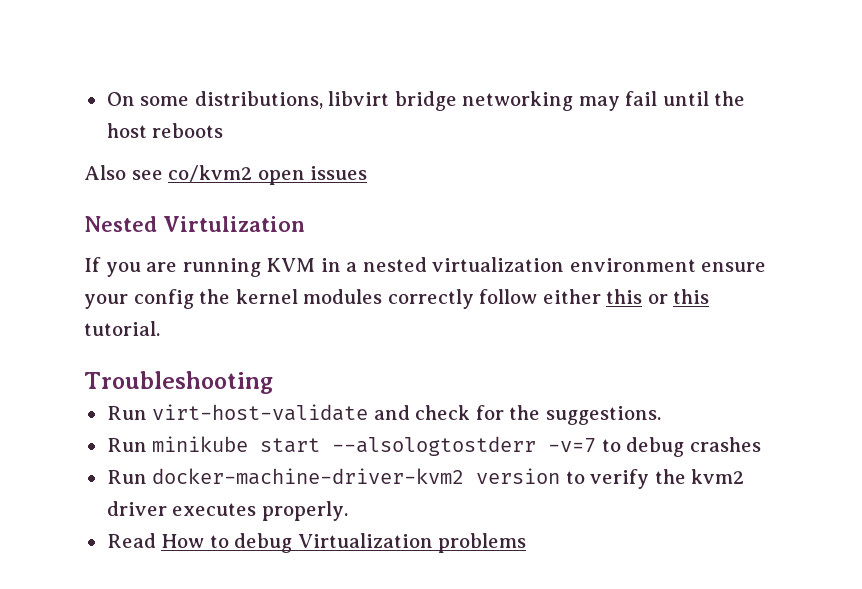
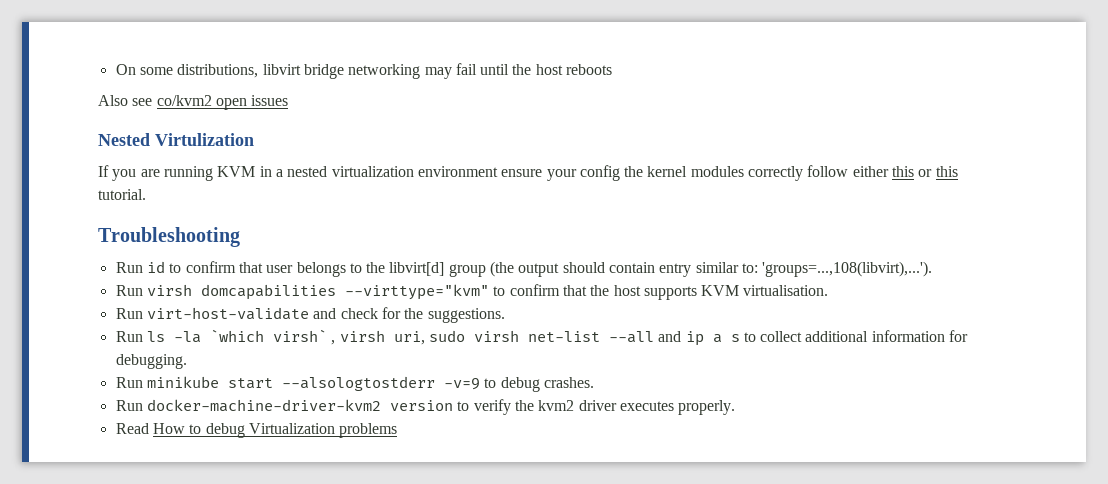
+ Run id to confirm that user belongs to the libvirt[d] group (the output should contain entry similar to: 'groups=...,108(libvirt),...').
+ Run virsh domcapabilities --virttype="kvm" to confirm that the host supports KVM virtualisation.
+ Run ls -la `which virsh` , virsh uri, sudo virsh net-list --all and ip a s to collect additional information for debugging.
- Run minikube start --alsologtostderr -v=7 to debug crashes
+ Run minikube start --alsologtostderr -v=9 to debug crashes.

